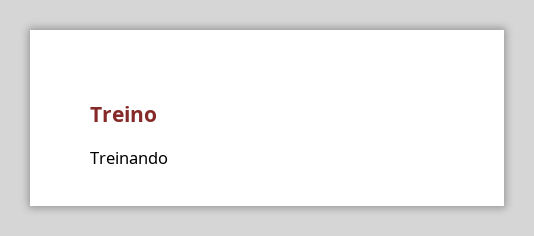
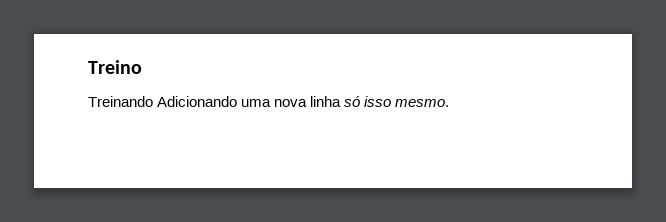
- Treinando
+ Treinando Adicionando uma nova linha só isso mesmo.

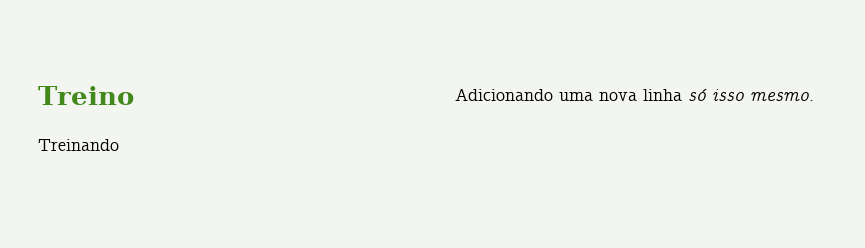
- Treinando Adicionando uma nova linha só isso mesmo.
+ Treinando
+ Adicionando uma nova linha só isso mesmo.

